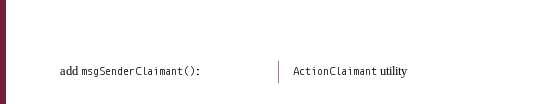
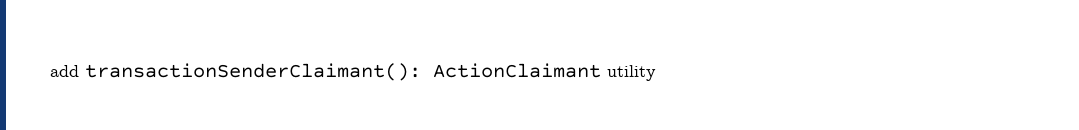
- add msgSenderClaimant(): ActionClaimant utility
+ add transactionSenderClaimant(): ActionClaimant utility

